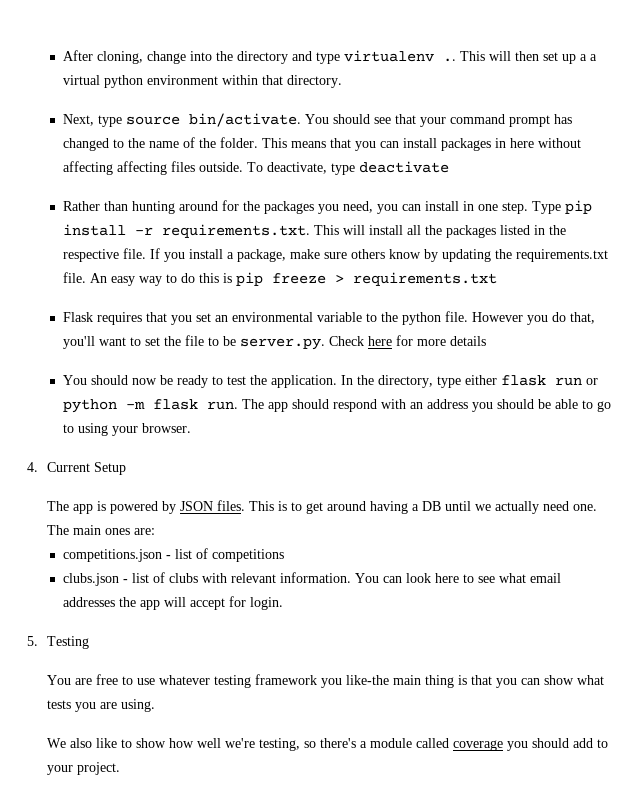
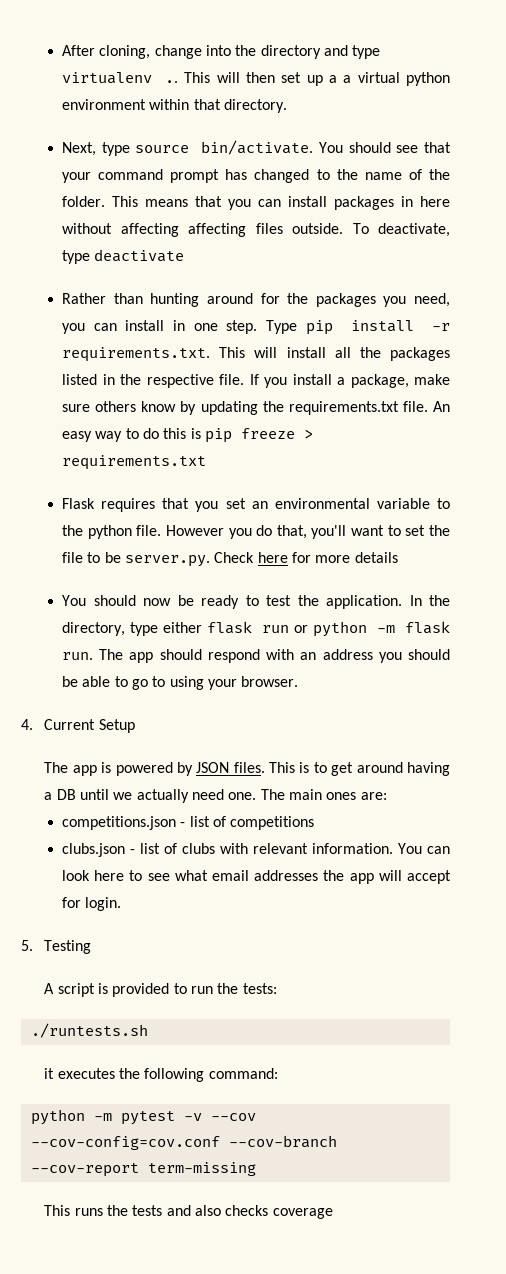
- You are free to use whatever testing framework you like-the main thing is that you can show what tests you are using.
- We also like to show how well we're testing, so there's a module called coverage you should add to your project.
+ A script is provided to run the tests:
+ ./runtests.sh
+ it executes the following command:
+ python -m pytest -v --cov --cov-config=cov.conf --cov-branch --cov-report term-missing
+ This runs the tests and also checks coverage

